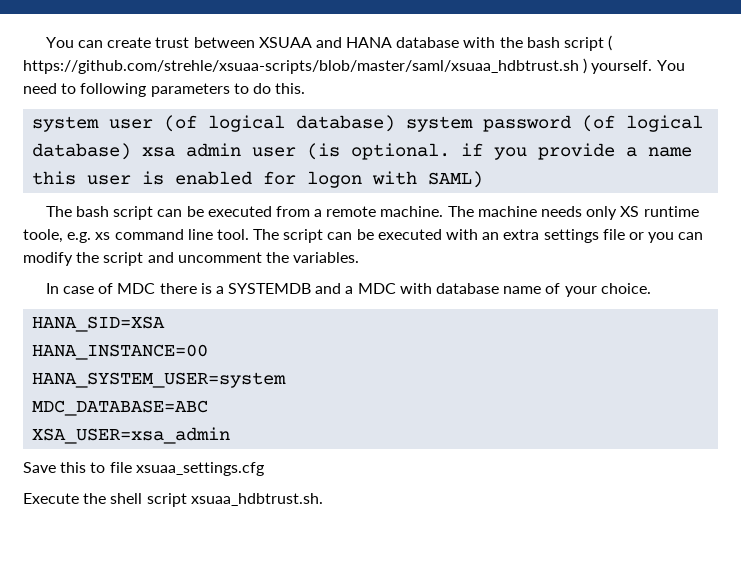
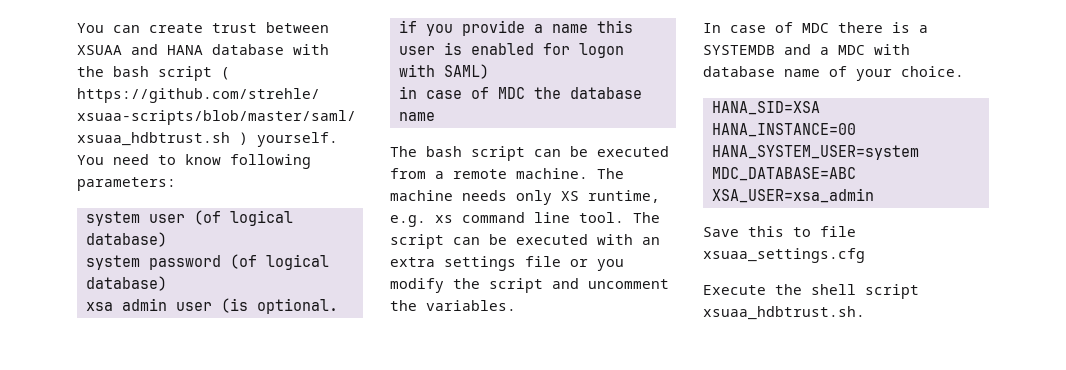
- You need to following parameters to do this.
+ You need to know following parameters:
- system user (of logical database) system password (of logical database) xsa admin user (is optional. if you provide a name this user is enabled for logon with SAML)
+ system user (of logical database)
+ system password (of logical database)
+ xsa admin user (is optional. if you provide a name this user is enabled for logon with SAML)
+ in case of MDC the database name
- The machine needs only XS runtime toole, e.g. xs command line tool.
+ The machine needs only XS runtime, e.g. xs command line tool.
- The script can be executed with an extra settings file or you can modify the script and uncomment the variables.
+ The script can be executed with an extra settings file or you modify the script and uncomment the variables.

